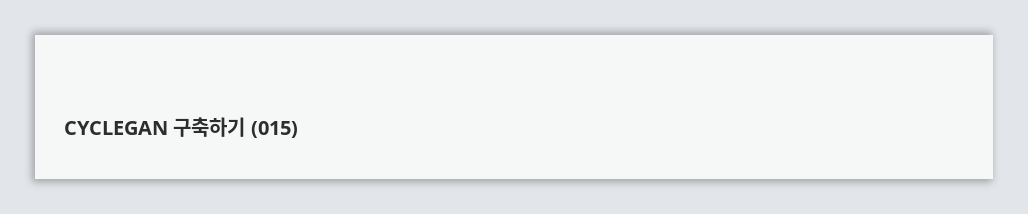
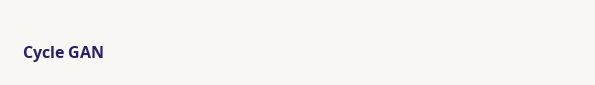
- CYCLEGAN 구축하기 (015)
+ Cycle GAN

